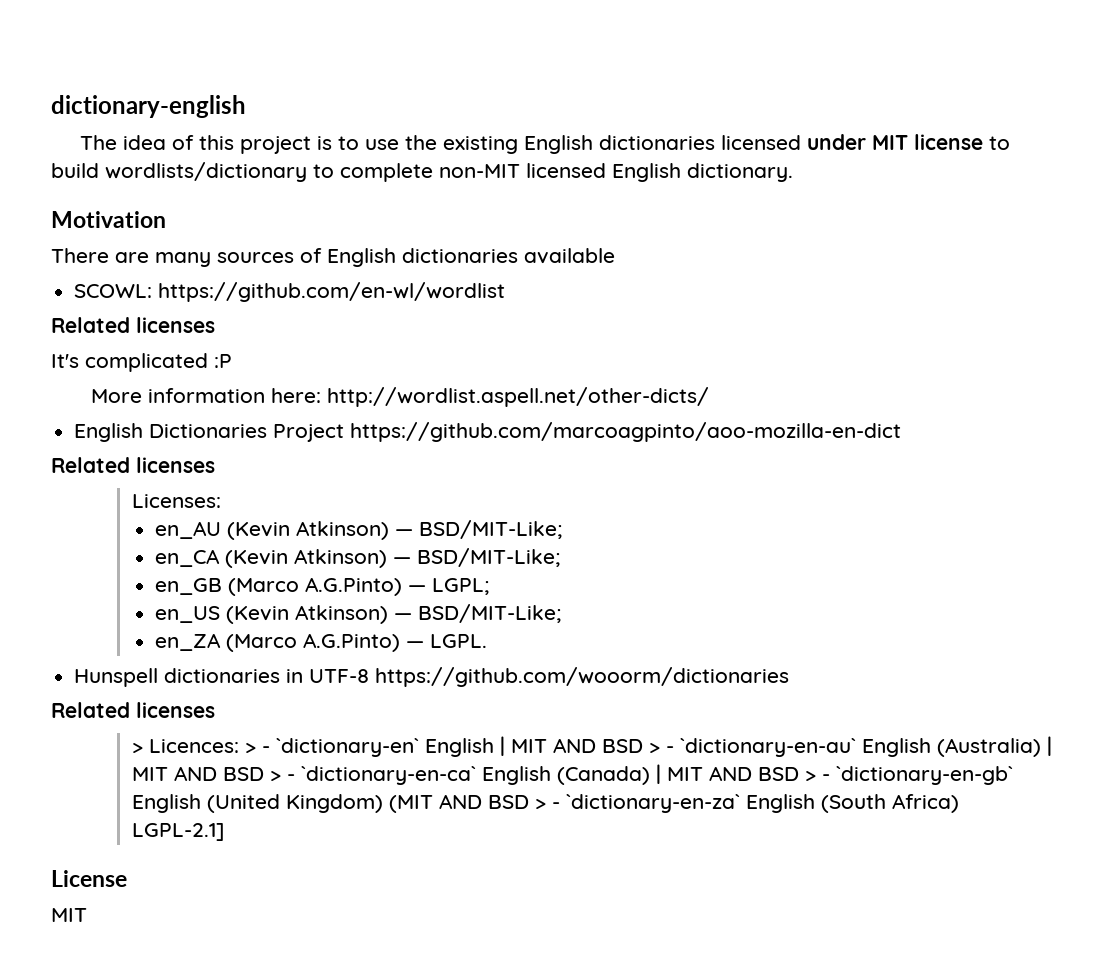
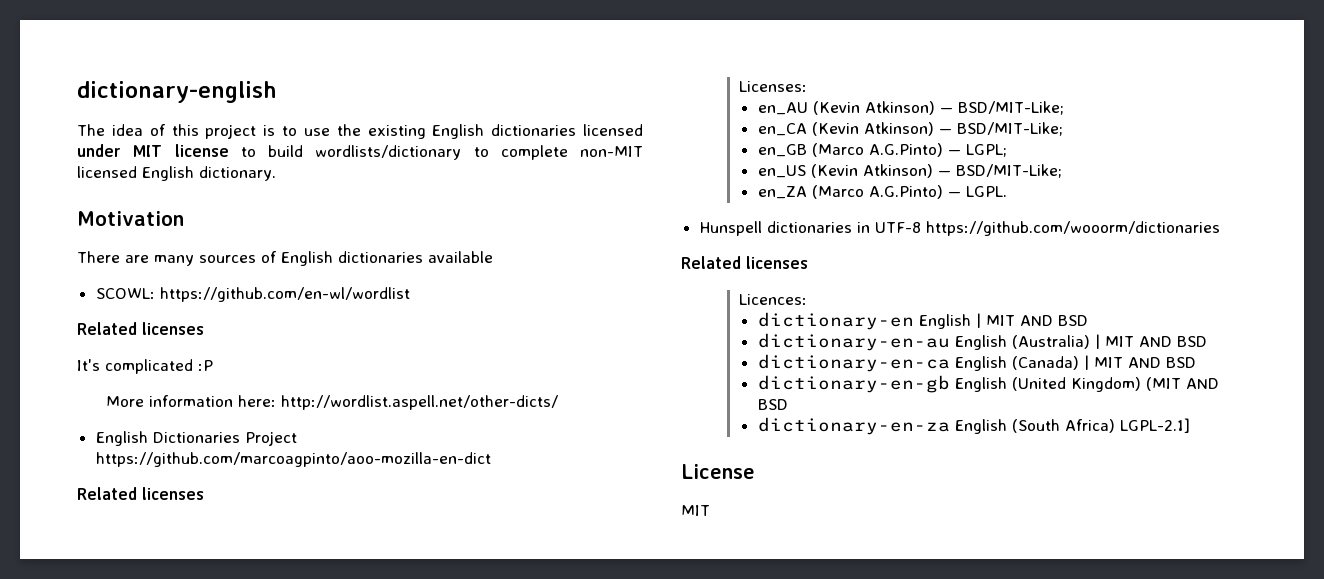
- > Licences: > - `dictionary-en` English | MIT AND BSD > - `dictionary-en-au` English (Australia) | MIT AND BSD > - `dictionary-en-ca` English (Canada) | MIT AND BSD > - `dictionary-en-gb` English (United Kingdom) (MIT AND BSD > - `dictionary-en-za` English (South Africa) LGPL-2.1]
+ Licences:
+ dictionary-en English | MIT AND BSD
+ dictionary-en-au English (Australia) | MIT AND BSD
+ dictionary-en-ca English (Canada) | MIT AND BSD
+ dictionary-en-gb English (United Kingdom) (MIT AND BSD
+ dictionary-en-za English (South Africa) LGPL-2.1]

